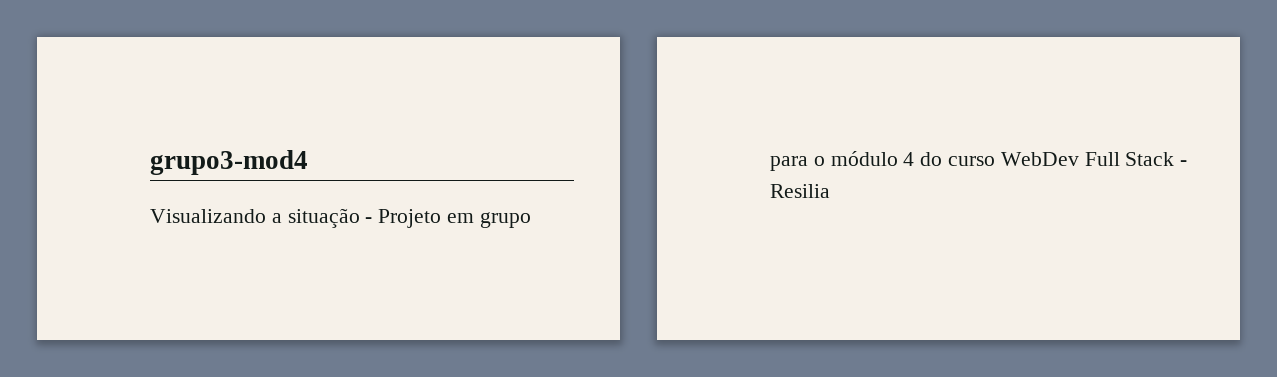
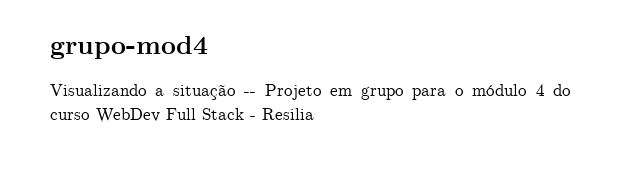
- grupo3-mod4
+ grupo-mod4
- Visualizando a situação - Projeto em grupo para o módulo 4 do curso WebDev Full Stack - Resilia
+ Visualizando a situação -- Projeto em grupo para o módulo 4 do curso WebDev Full Stack - Resilia

